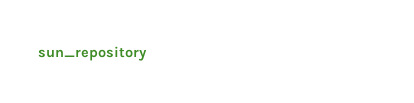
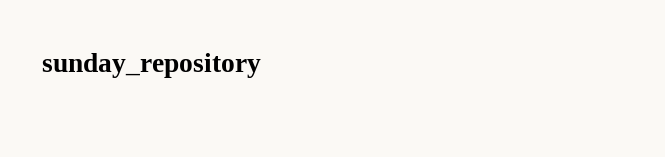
- sun_repository
+ sunday_repository

